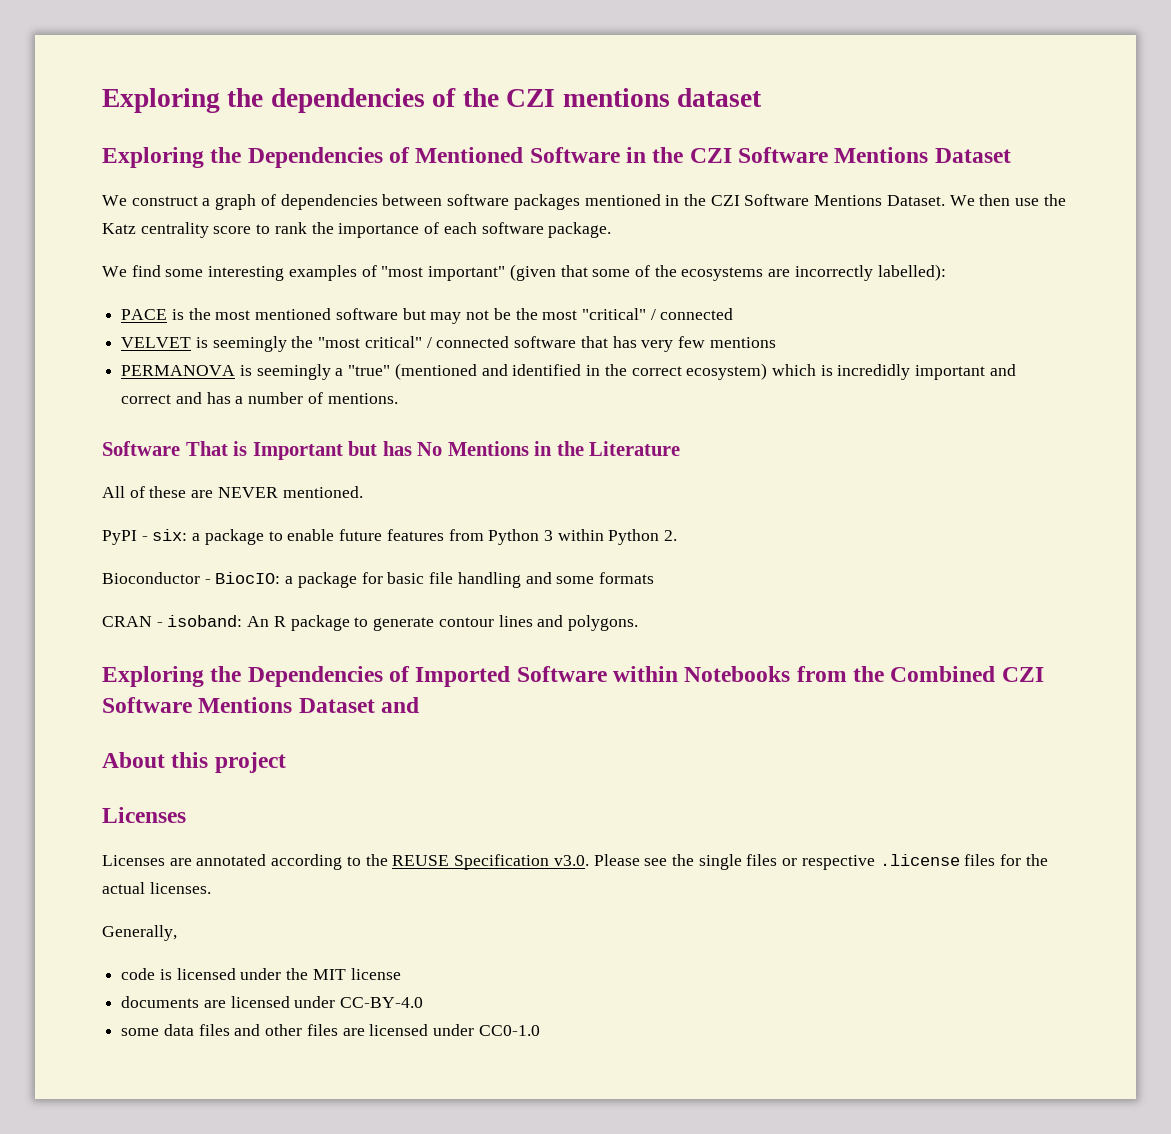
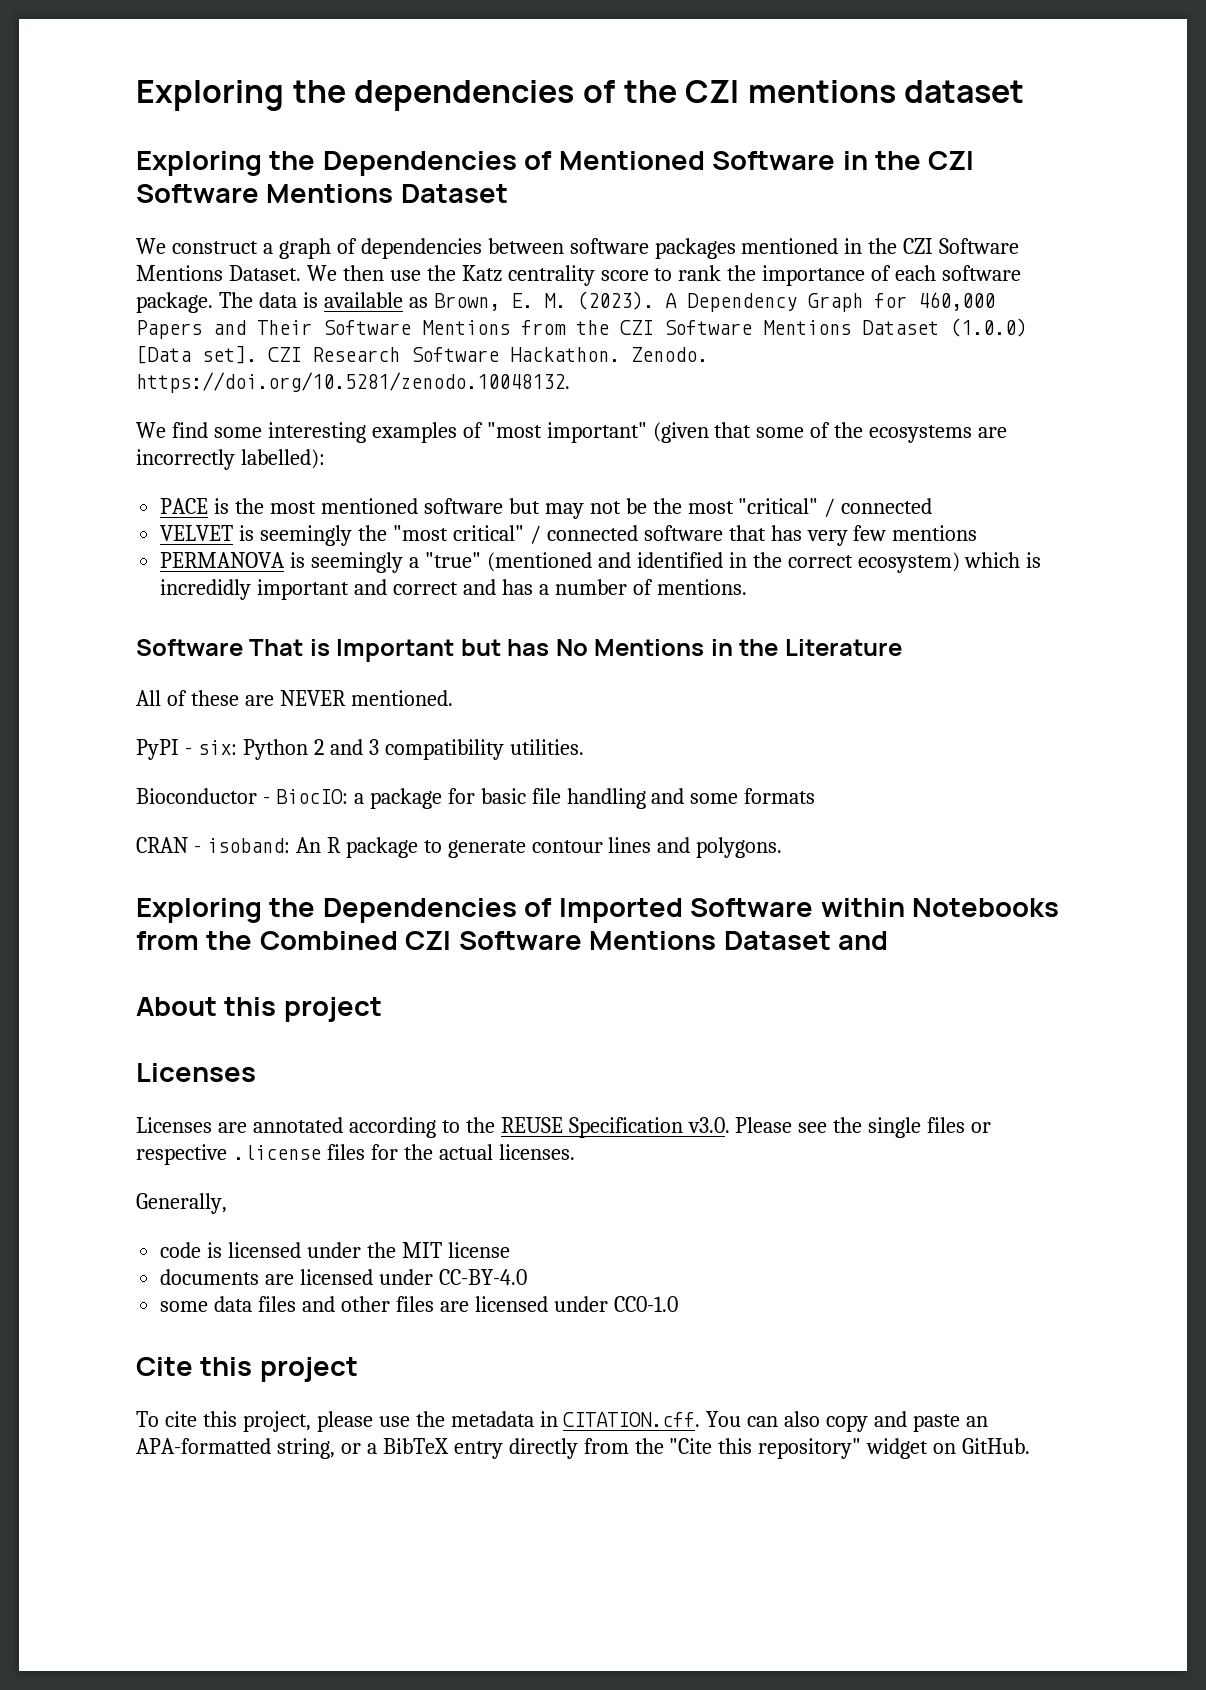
+ The data is available as Brown, E. M. (2023). A Dependency Graph for 460,000 Papers and Their Software Mentions from the CZI Software Mentions Dataset (1.0.0) [Data set]. CZI Research Software Hackathon. Zenodo. https://doi.org/10.5281/zenodo.10048132.
- PyPI - six: a package to enable future features from Python 3 within Python 2.
+ PyPI - six: Python 2 and 3 compatibility utilities.
+ Cite this project
+ To cite this project, please use the metadata in CITATION.cff. You can also copy and paste an APA-formatted string, or a BibTeX entry directly from the "Cite this repository" widget on GitHub.

